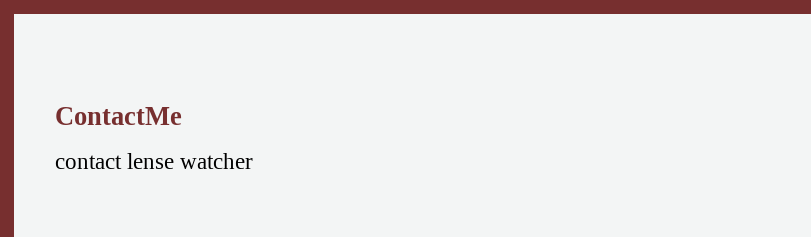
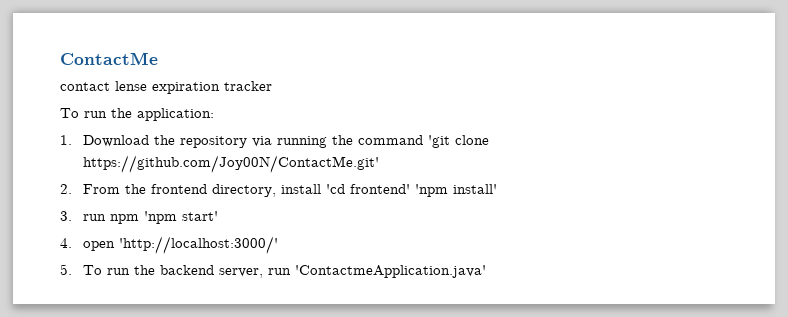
- contact lense watcher
+ contact lense expiration tracker
+ To run the application:
+ 1. Download the repository via running the command 'git clone https://github.com/Joy00N/ContactMe.git'
+ 2. From the frontend directory, install 'cd frontend' 'npm install'
+ 3. run npm 'npm start'
+ 4. open 'http://localhost:3000/'
+ 5. To run the backend server, run 'ContactmeApplication.java'

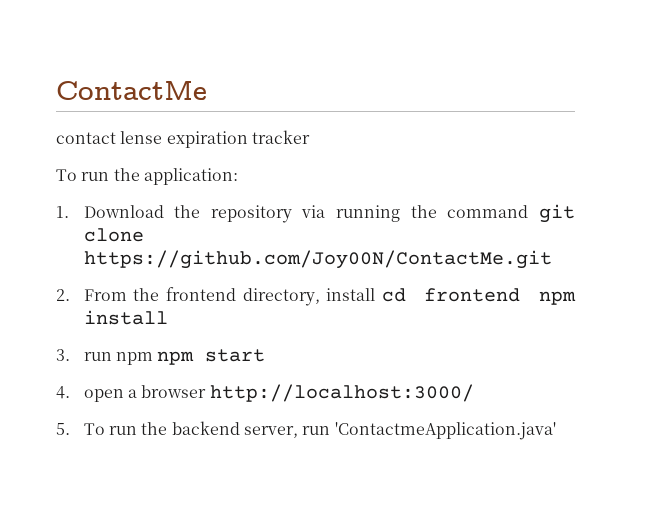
- 1. Download the repository via running the command 'git clone https://github.com/Joy00N/ContactMe.git'
+ 1. Download the repository via running the command git clone https://github.com/Joy00N/ContactMe.git
- 2. From the frontend directory, install 'cd frontend' 'npm install'
+ 2. From the frontend directory, install cd frontend npm install
- 3. run npm 'npm start'
+ 3. run npm npm start
- 4. open 'http://localhost:3000/'
+ 4. open a browser http://localhost:3000/

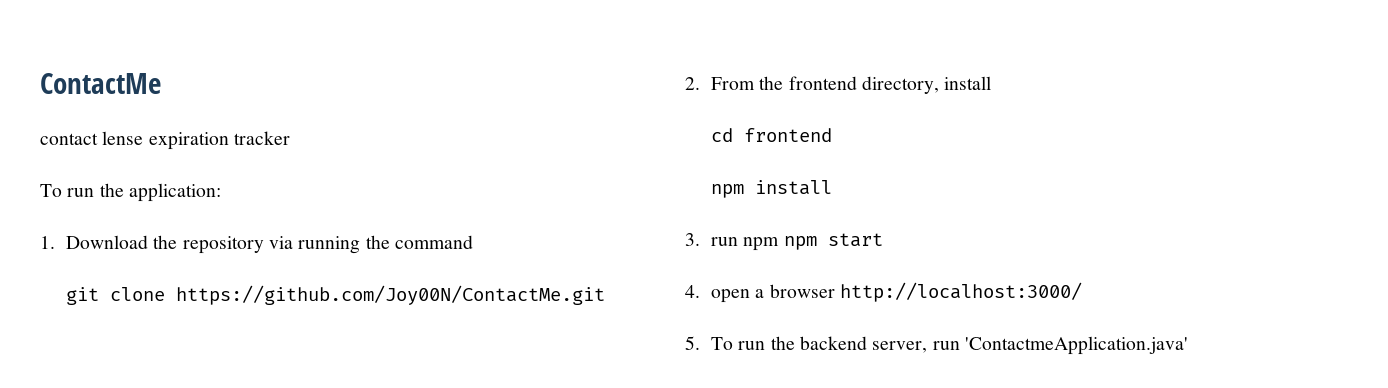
- 1. Download the repository via running the command git clone https://github.com/Joy00N/ContactMe.git
+ 1. Download the repository via running the command
+ git clone https://github.com/Joy00N/ContactMe.git
- 2. From the frontend directory, install cd frontend npm install
+ 2. From the frontend directory, install
+ cd frontend
+ npm install

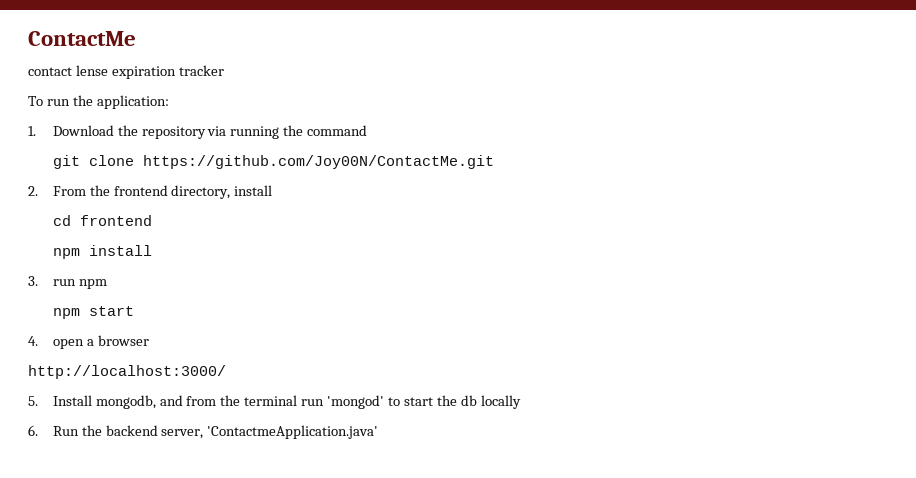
- 3. run npm npm start
+ 3. run npm
+ npm start
- 4. open a browser http://localhost:3000/
+ 4. open a browser
+ http://localhost:3000/
- 5. To run the backend server, run 'ContactmeApplication.java'
+ 5. Install mongodb, and from the terminal run 'mongod' to start the db locally
+ 6. Run the backend server, 'ContactmeApplication.java'

